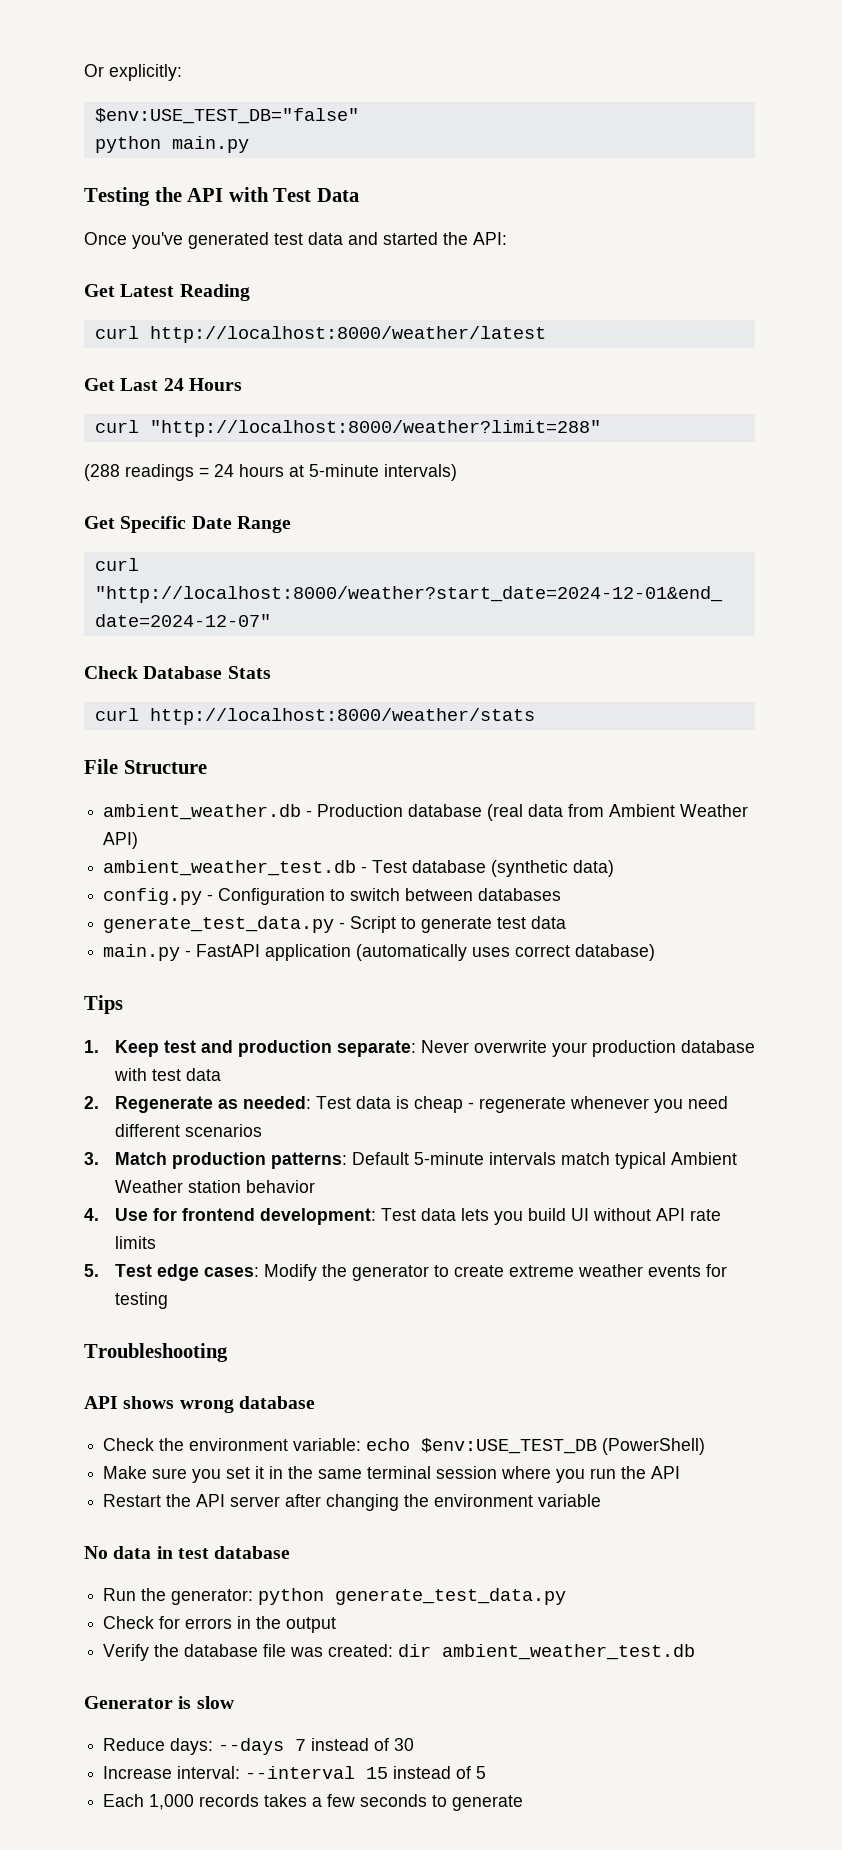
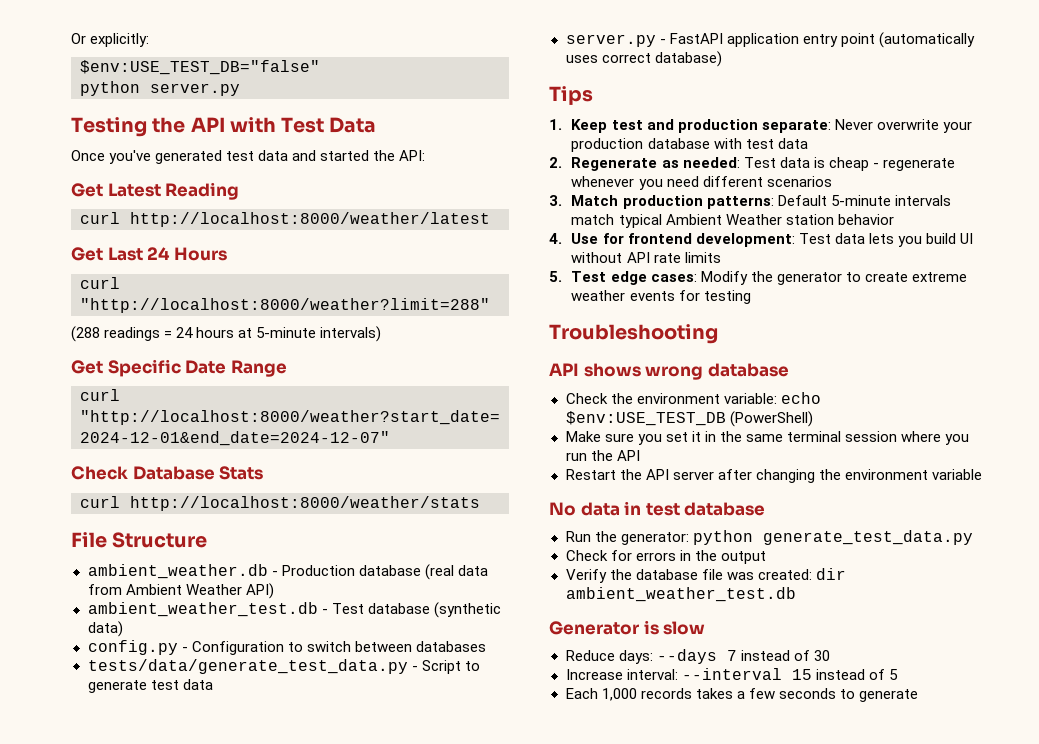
- python main.py
+ python server.py
- generate_test_data.py - Script to generate test data
+ tests/data/generate_test_data.py - Script to generate test data
- main.py - FastAPI application (automatically uses correct database)
+ server.py - FastAPI application entry point (automatically uses correct database)

